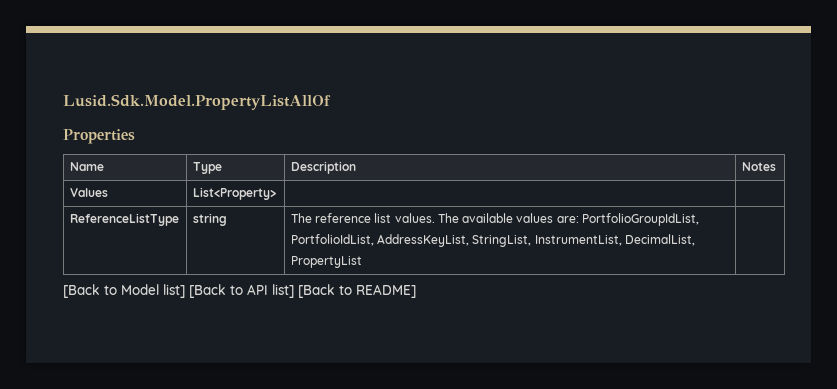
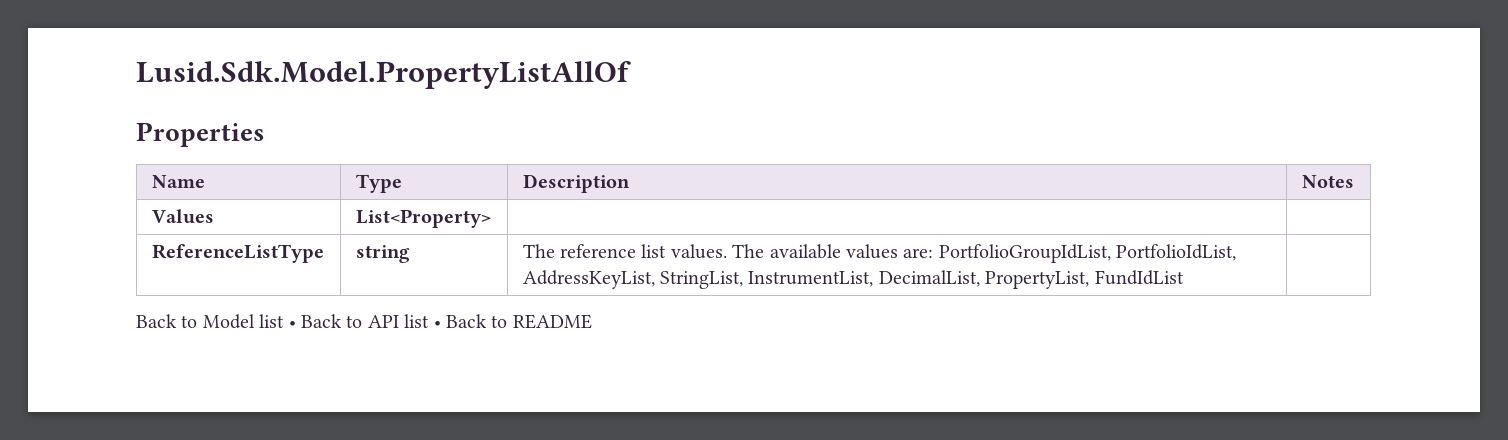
- ReferenceListType | string | The reference list values. The available values are: PortfolioGroupIdList, PortfolioIdList, AddressKeyList, StringList, InstrumentList, DecimalList, PropertyList |
- [Back to Model list] [Back to API list] [Back to README]
+ ReferenceListType | string | The reference list values. The available values are: PortfolioGroupIdList, PortfolioIdList, AddressKeyList, StringList, InstrumentList, DecimalList, PropertyList, FundIdList |
+ Back to Model list • Back to API list • Back to README

